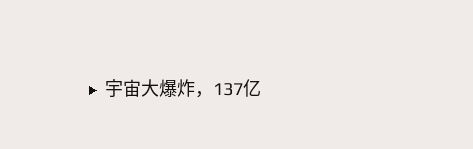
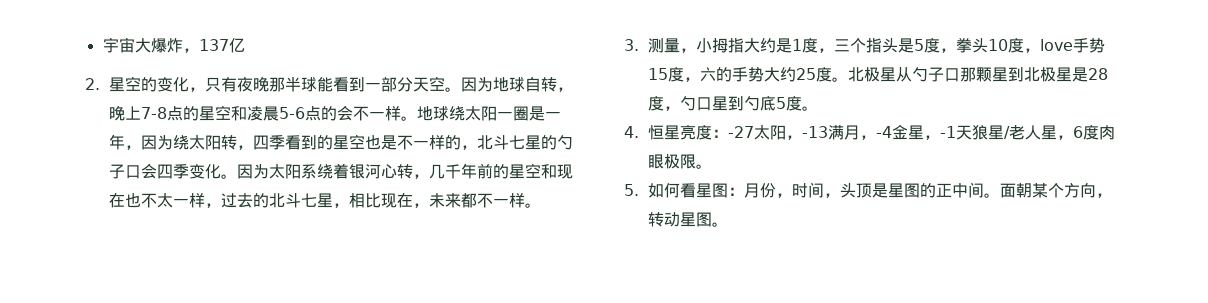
+ 2.星空的变化，只有夜晚那半球能看到一部分天空。因为地球自转，晚上7-8点的星空和凌晨5-6点的会不一样。地球绕太阳一圈是一年，因为绕太阳转，四季看到的星空也是不一样的，北斗七星的勺子口会四季变化。因为太阳系绕着银河心转，几千年前的星空和现在也不太一样，过去的北斗七星，相比现在，未来都不一样。
+ 3.测量，小拇指大约是1度，三个指头是5度，拳头10度，love手势15度，六的手势大约25度。北极星从勺子口那颗星到北极星是28度，勺口星到勺底5度。
+ 4.恒星亮度：-27太阳，-13满月，-4金星，-1天狼星/老人星，6度肉眼极限。
+ 5.如何看星图：月份，时间，头顶是星图的正中间。面朝某个方向，转动星图。

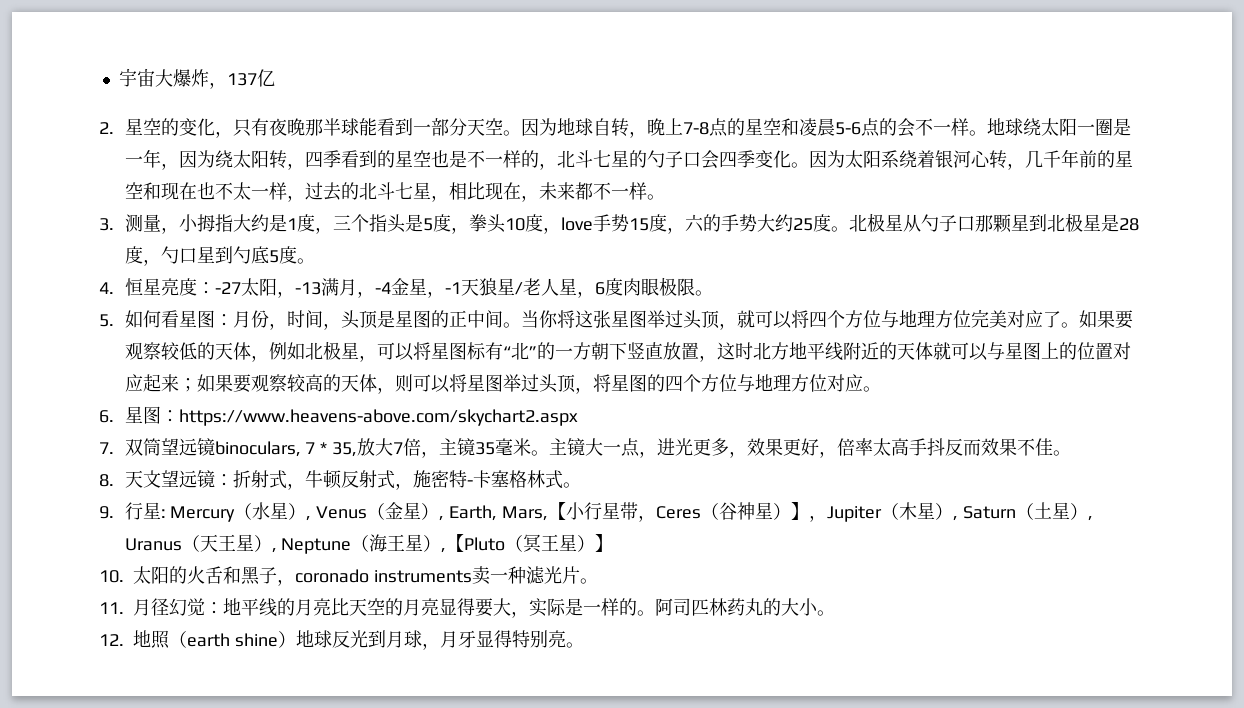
- 面朝某个方向，转动星图。
+ 当你将这张星图举过头顶，就可以将四个方位与地理方位完美对应了。如果要观察较低的天体，例如北极星，可以将星图标有“北”的一方朝下竖直放置，这时北方地平线附近的天体就可以与星图上的位置对应起来；如果要观察较高的天体，则可以将星图举过头顶，将星图的四个方位与地理方位对应。
+ 6.星图：https://www.heavens-above.com/skychart2.aspx
+ 7.双筒望远镜binoculars, 7 * 35,放大7倍，主镜35毫米。主镜大一点，进光更多，效果更好，倍率太高手抖反而效果不佳。
+ 8.天文望远镜：折射式，牛顿反射式，施密特-卡塞格林式。
+ 9.行星: Mercury（水星）, Venus（金星）, Earth, Mars,【小行星带，Ceres（谷神星）】，Jupiter（木星）, Saturn（土星）, Uranus（天王星）, Neptune（海王星）,【Pluto（冥王星）】
+ 10.太阳的火舌和黑子，coronado instruments卖一种滤光片。
+ 11.月径幻觉：地平线的月亮比天空的月亮显得要大，实际是一样的。阿司匹林药丸的大小。
+ 12.地照（earth shine）地球反光到月球，月牙显得特别亮。

